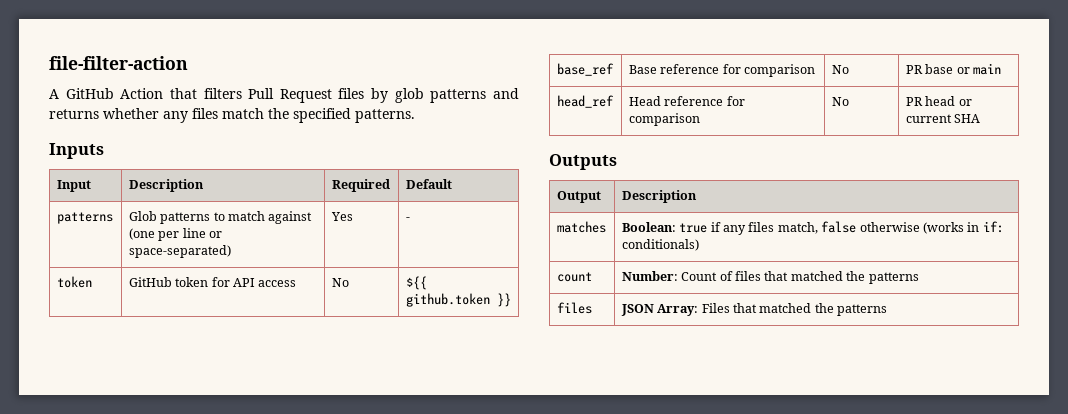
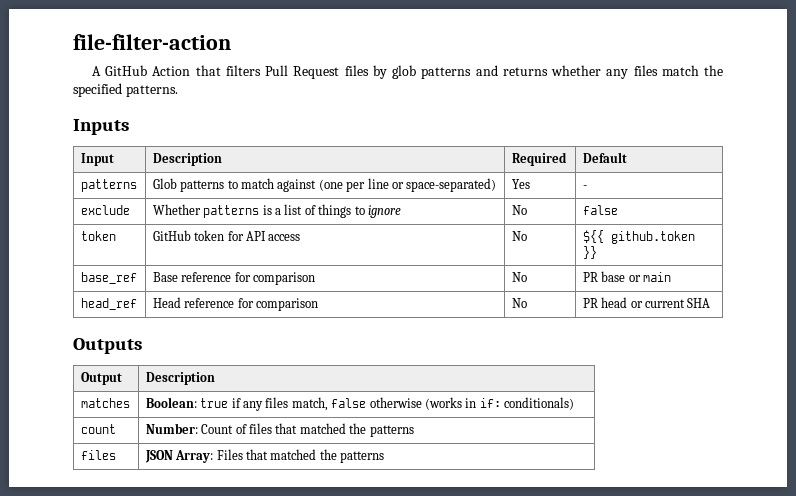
+ exclude | Whether patterns is a list of things to ignore | No | false

